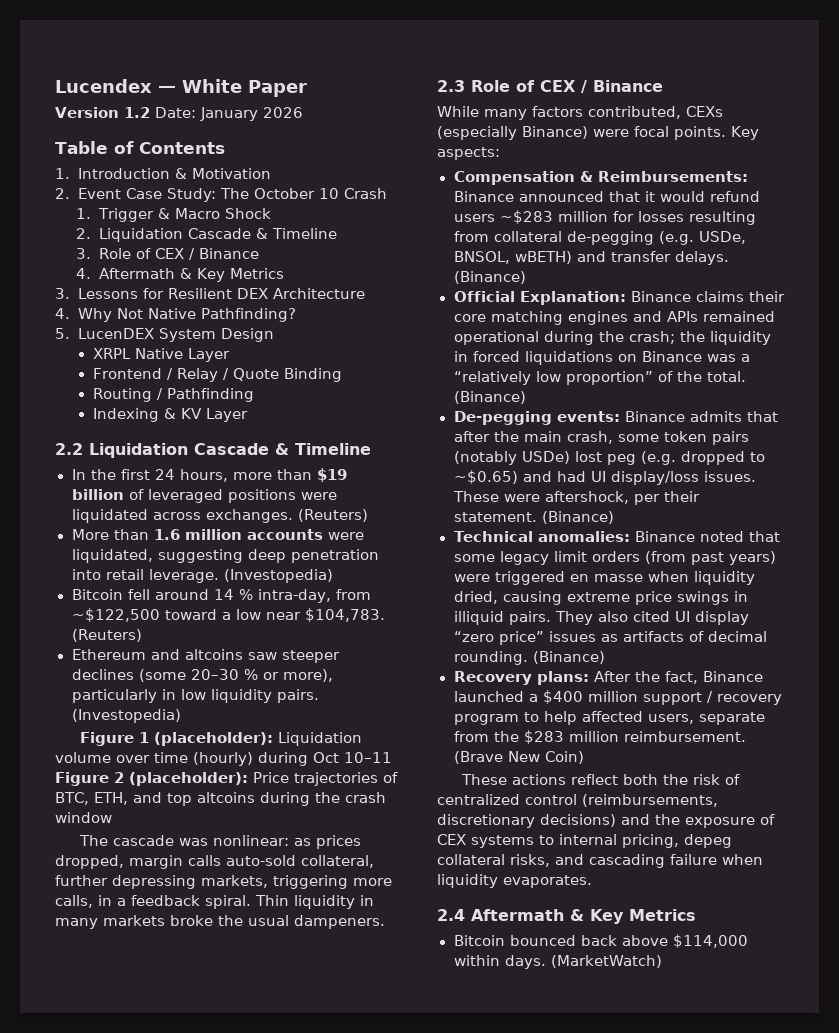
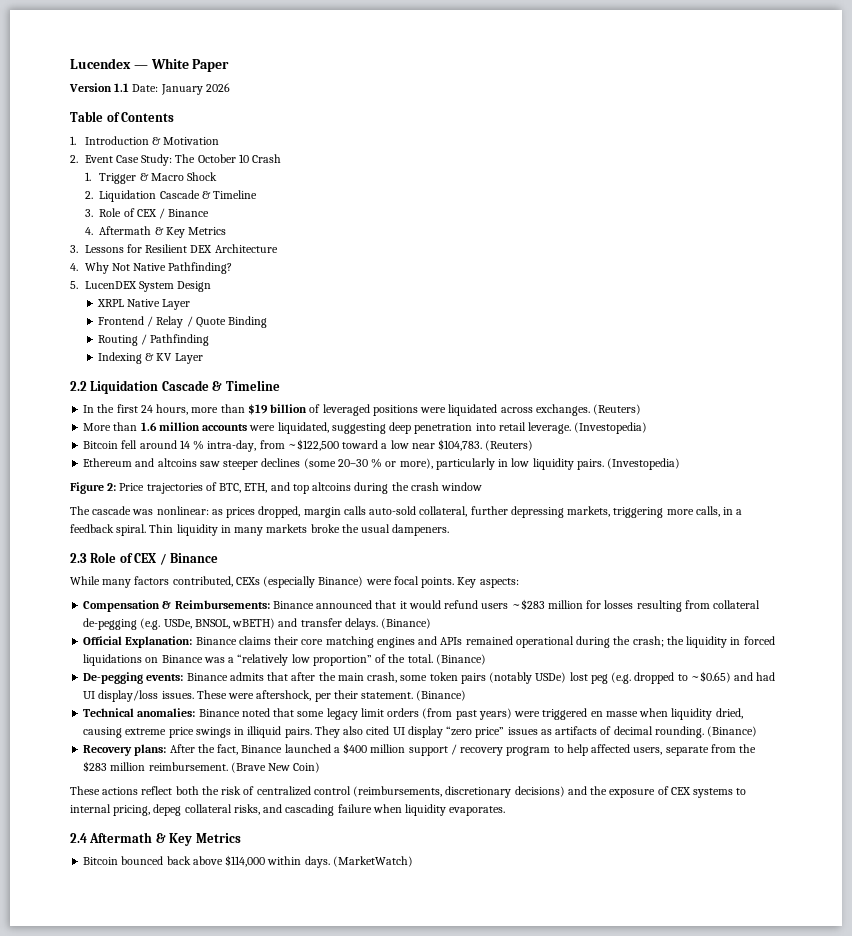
- Version 1.2 Date: January 2026
+ Version 1.1 Date: January 2026
- Figure 1 (placeholder): Liquidation volume over time (hourly) during Oct 10–11 Figure 2 (placeholder): Price trajectories of BTC, ETH, and top altcoins during the crash window
+ Figure 2: Price trajectories of BTC, ETH, and top altcoins during the crash window

